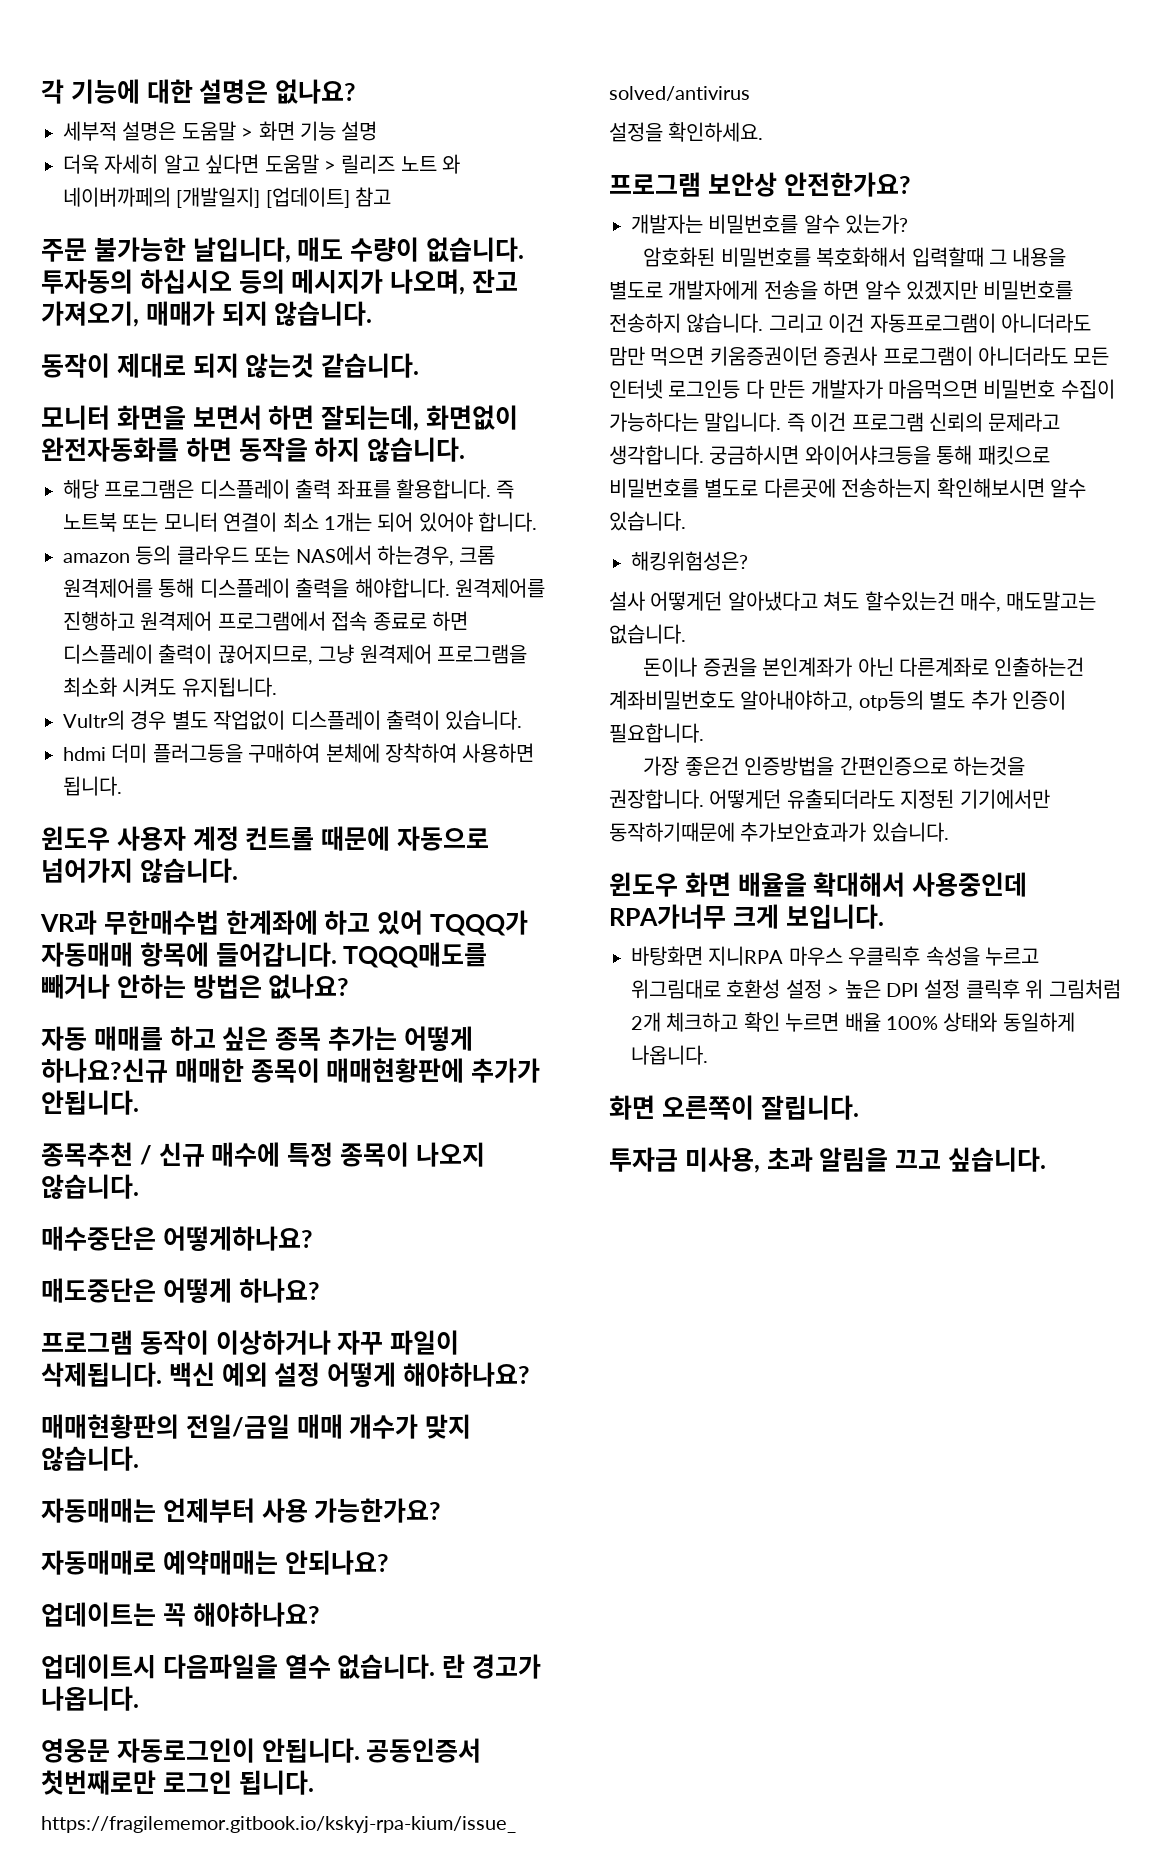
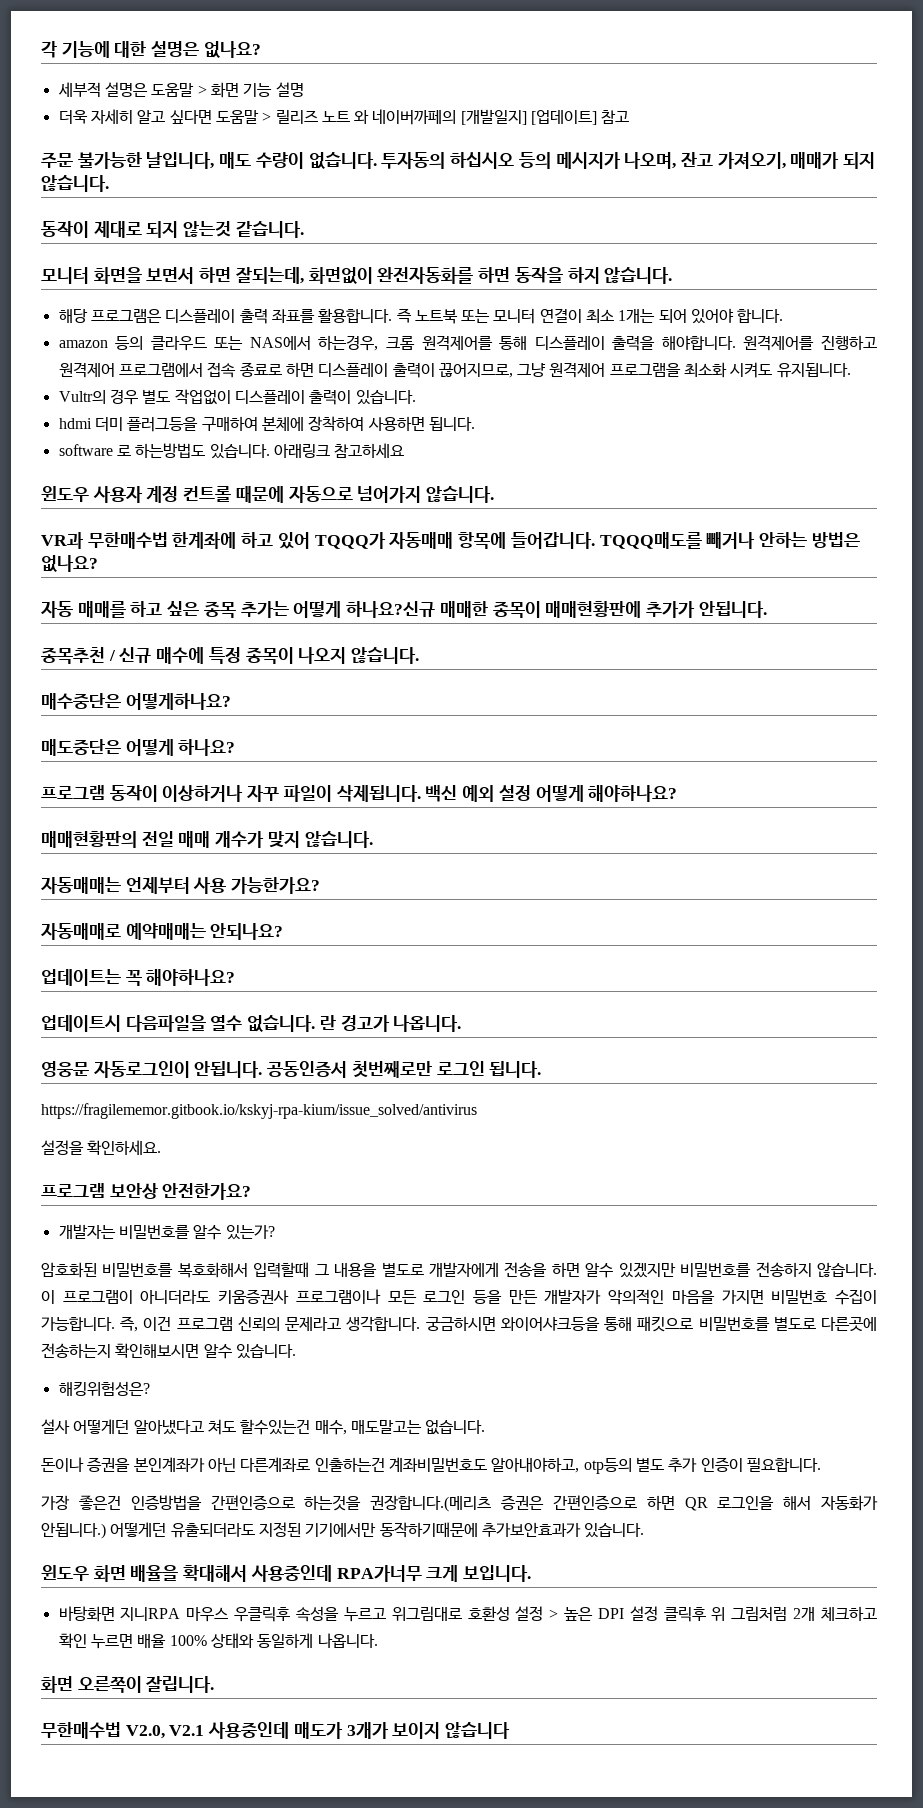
+ software 로 하는방법도 있습니다. 아래링크 참고하세요
- 매매현황판의 전일/금일 매매 개수가 맞지 않습니다.
+ 매매현황판의 전일 매매 개수가 맞지 않습니다.
- 그리고 이건 자동프로그램이 아니더라도 맘만 먹으면 키움증권이던 증권사 프로그램이 아니더라도 모든 인터넷 로그인등 다 만든 개발자가 마음먹으면 비밀번호 수집이 가능하다는 말입니다. 즉 이건 프로그램 신뢰의 문제라고 생각합니다.
+ 이 프로그램이 아니더라도 키움증권사 프로그램이나 모든 로그인 등을 만든 개발자가 악의적인 마음을 가지면 비밀번호 수집이 가능합니다. 즉, 이건 프로그램 신뢰의 문제라고 생각합니다.
- 가장 좋은건 인증방법을 간편인증으로 하는것을 권장합니다.
+ 가장 좋은건 인증방법을 간편인증으로 하는것을 권장합니다.(메리츠 증권은 간편인증으로 하면 QR 로그인을 해서 자동화가 안됩니다.)
- 투자금 미사용, 초과 알림을 끄고 싶습니다.
+ 무한매수법 V2.0, V2.1 사용중인데 매도가 3개가 보이지 않습니다

